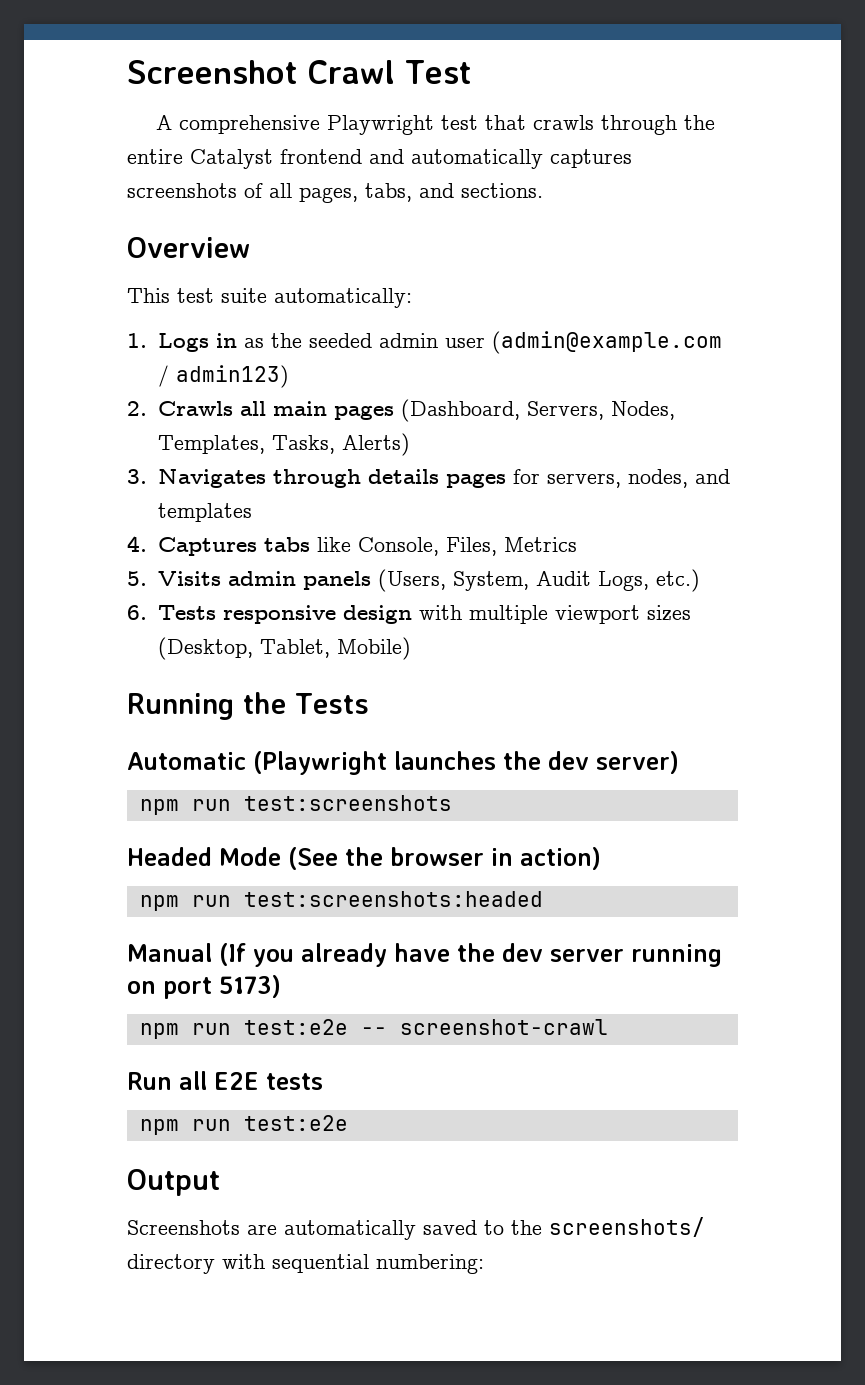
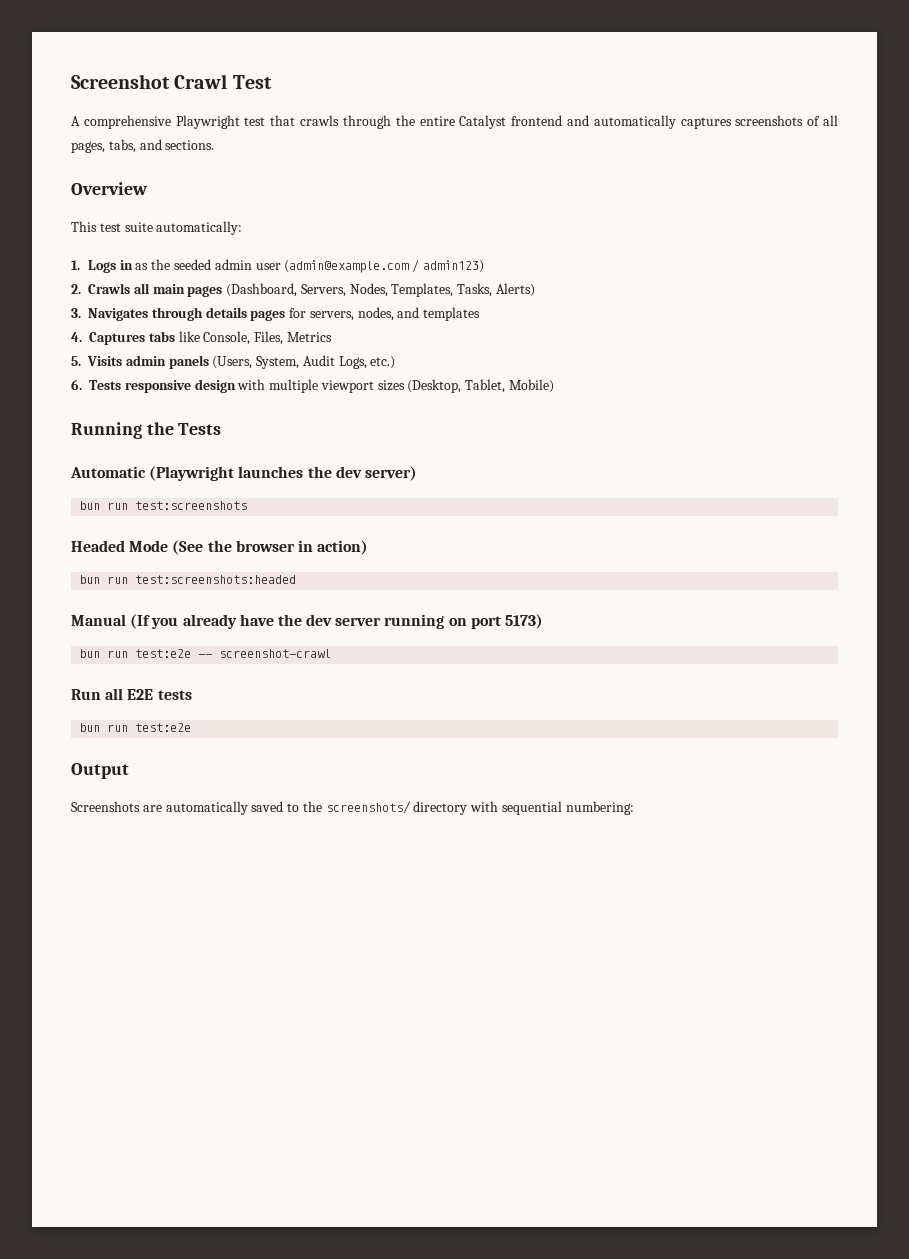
- npm run test:screenshots
+ bun run test:screenshots
- npm run test:screenshots:headed
+ bun run test:screenshots:headed
- npm run test:e2e -- screenshot-crawl
+ bun run test:e2e -- screenshot-crawl
  Run all E2E tests
- npm run test:e2e
+ bun run test:e2e

